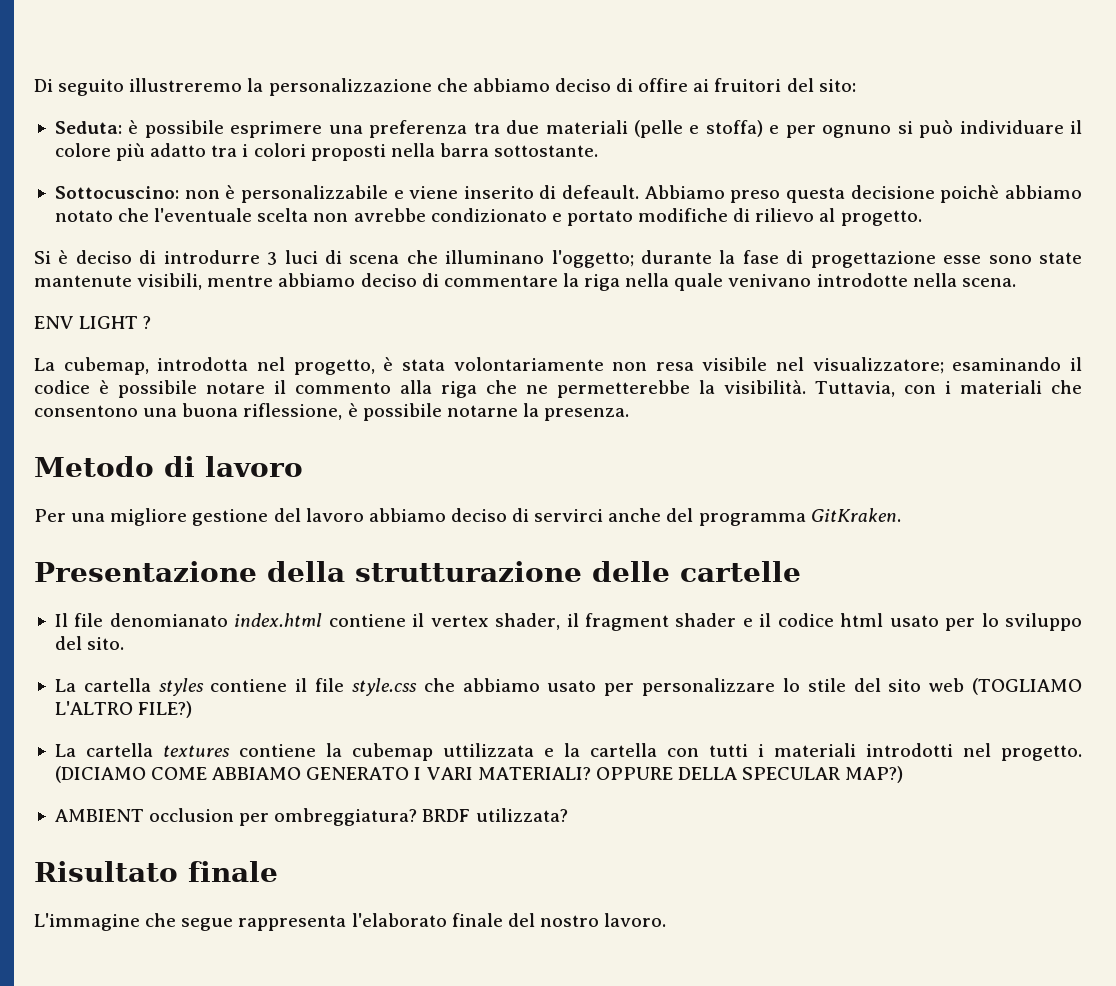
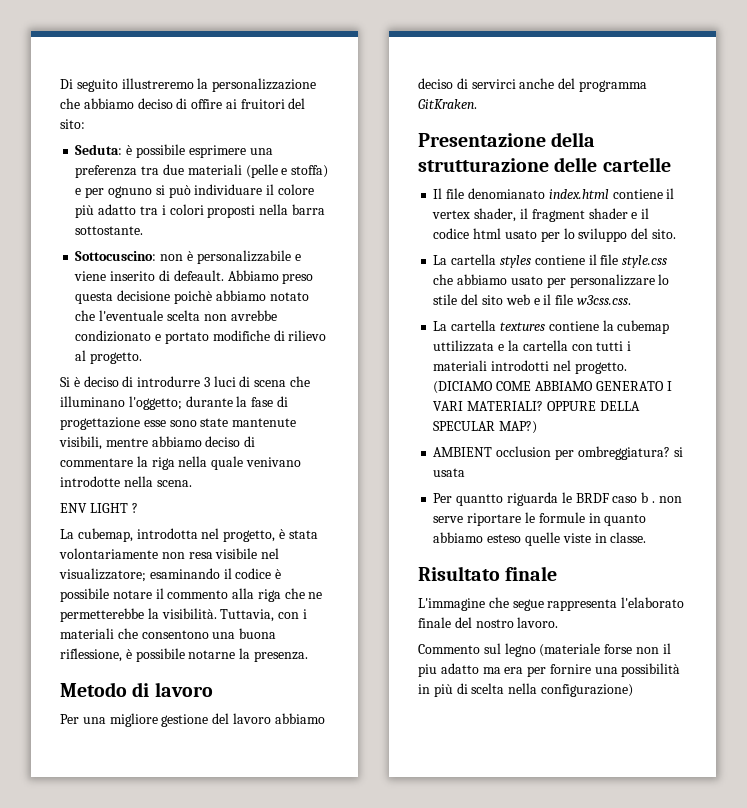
- La cartella styles contiene il file style.css che abbiamo usato per personalizzare lo stile del sito web (TOGLIAMO L'ALTRO FILE?)
+ La cartella styles contiene il file style.css che abbiamo usato per personalizzare lo stile del sito web e il file w3css.css.
- AMBIENT occlusion per ombreggiatura? BRDF utilizzata?
+ AMBIENT occlusion per ombreggiatura? si usata
+ Per quantto riguarda le BRDF caso b . non serve riportare le formule in quanto abbiamo esteso quelle viste in classe.
+ Commento sul legno (materiale forse non il piu adatto ma era per fornire una possibilità in più di scelta nella configurazione)

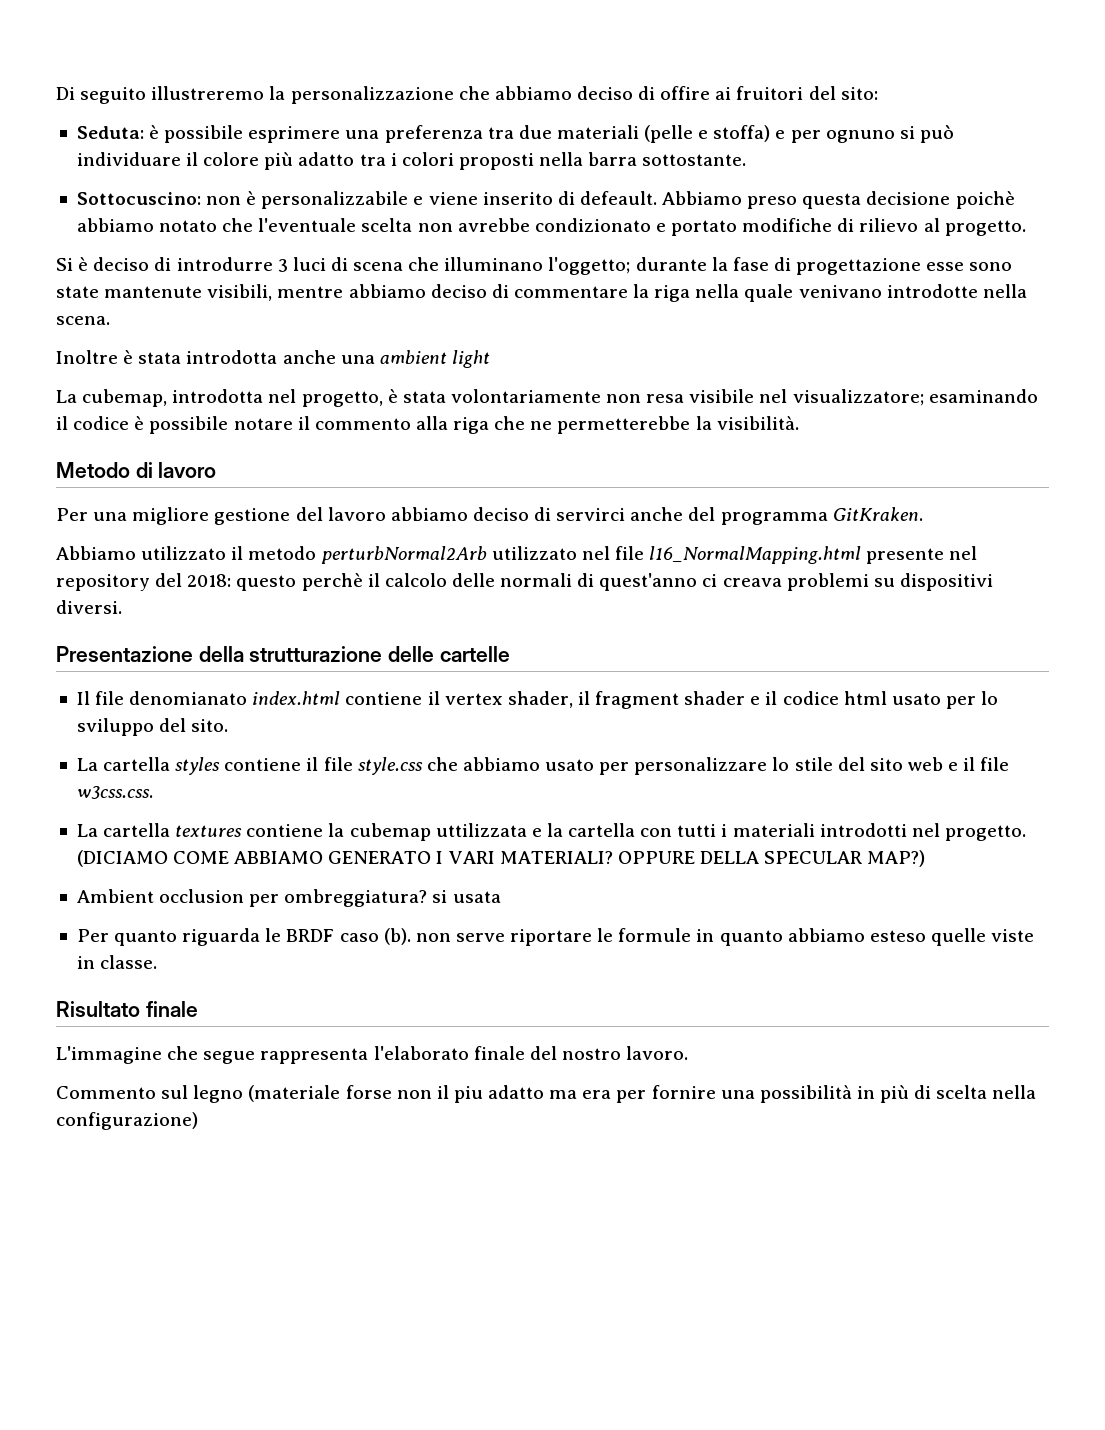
- ENV LIGHT ?
+ Inoltre è stata introdotta anche una ambient light
- Tuttavia, con i materiali che consentono una buona riflessione, è possibile notarne la presenza.
+ Abbiamo utilizzato il metodo perturbNormal2Arb utilizzato nel file l16_NormalMapping.html presente nel repository del 2018: questo perchè il calcolo delle normali di quest'anno ci creava problemi su dispositivi diversi.
- AMBIENT occlusion per ombreggiatura? si usata
+ Ambient occlusion per ombreggiatura? si usata
- Per quantto riguarda le BRDF caso b . non serve riportare le formule in quanto abbiamo esteso quelle viste in classe.
+ Per quanto riguarda le BRDF caso (b). non serve riportare le formule in quanto abbiamo esteso quelle viste in classe.

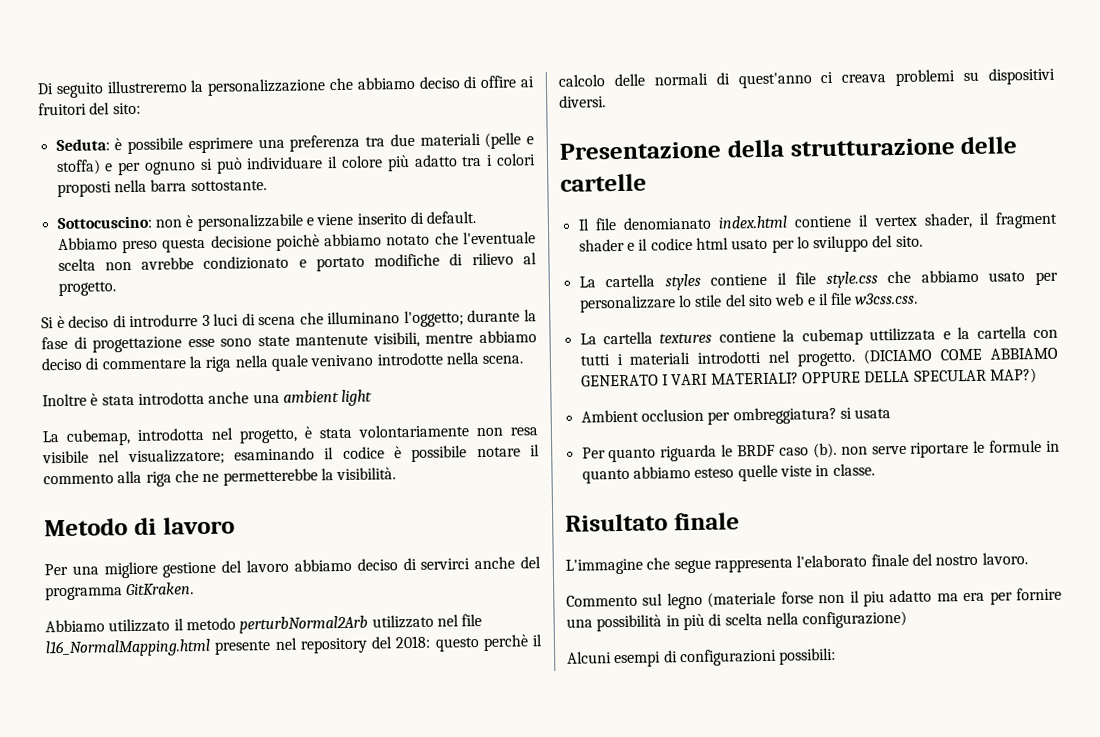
- Sottocuscino: non è personalizzabile e viene inserito di defeault.
+ Sottocuscino: non è personalizzabile e viene inserito di default.
+ Alcuni esempi di configurazioni possibili:

